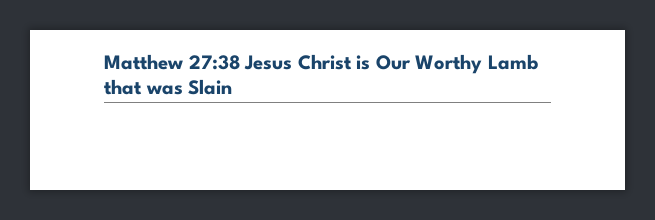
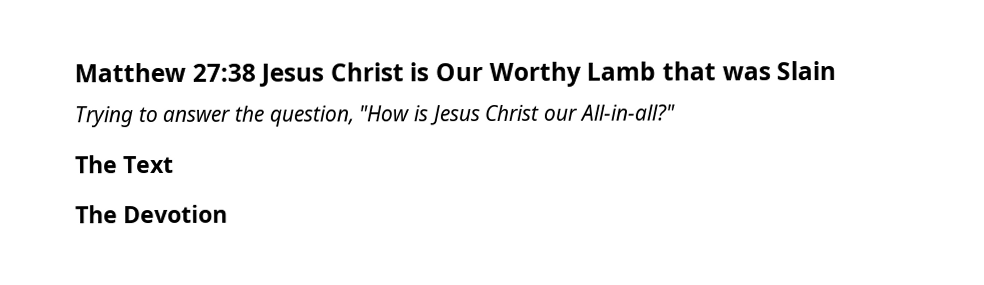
+ Trying to answer the question, "How is Jesus Christ our All-in-all?"
+ The Text
+ The Devotion

